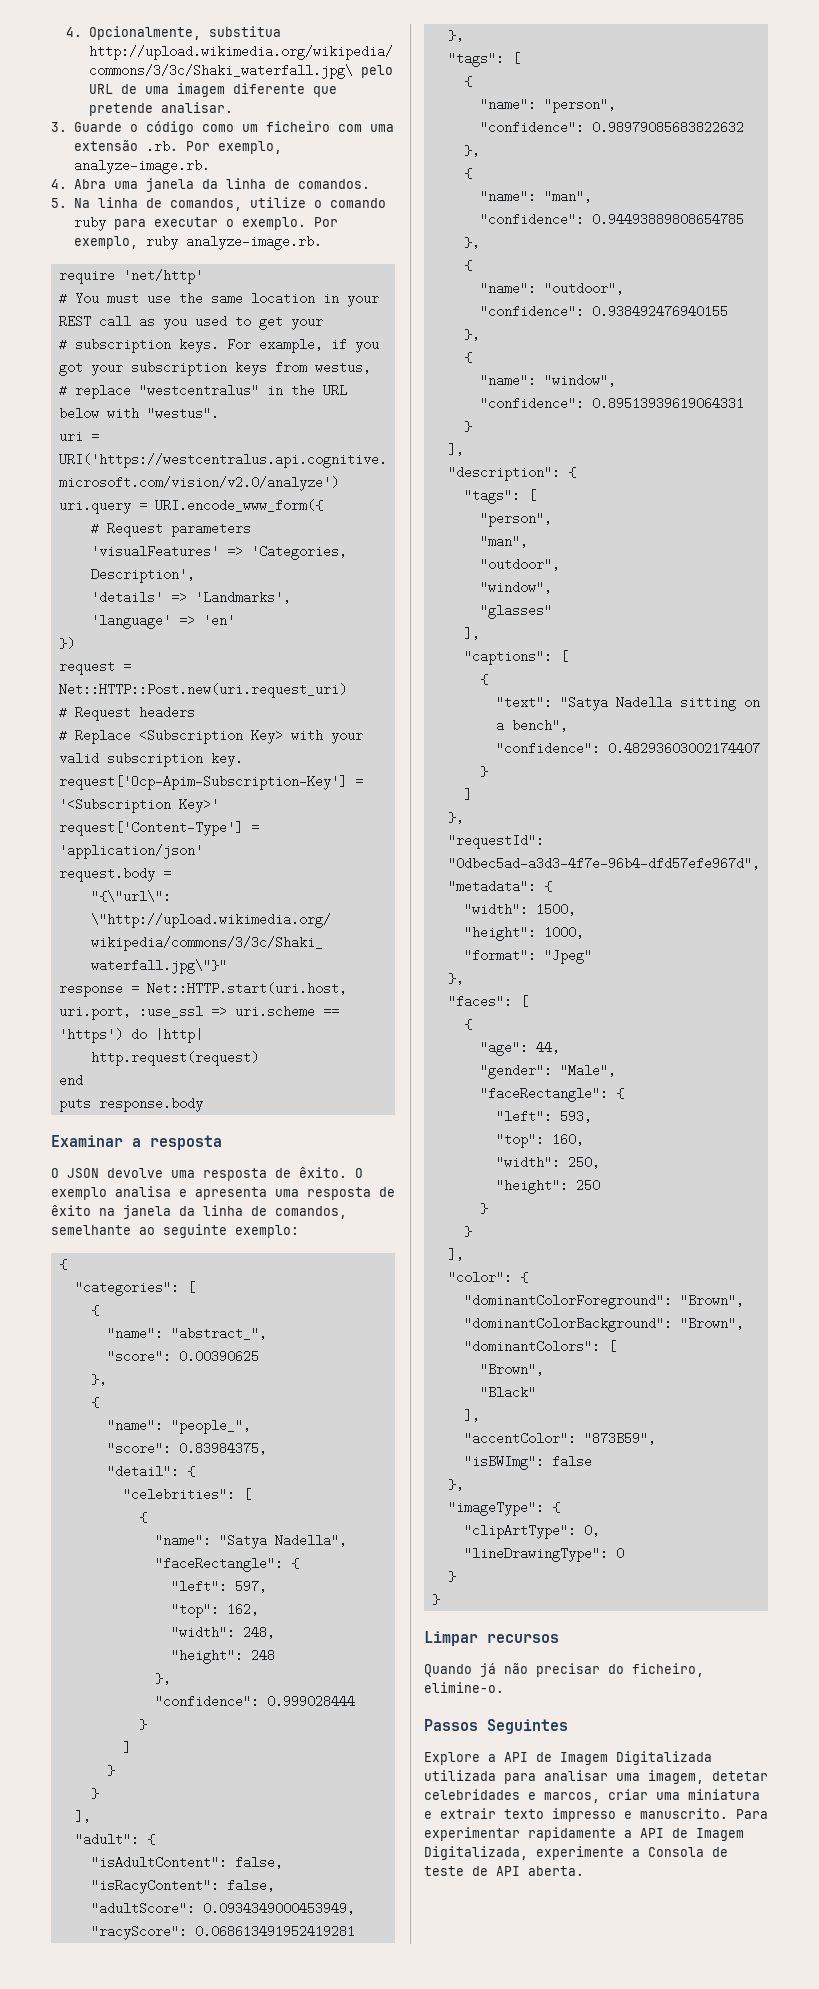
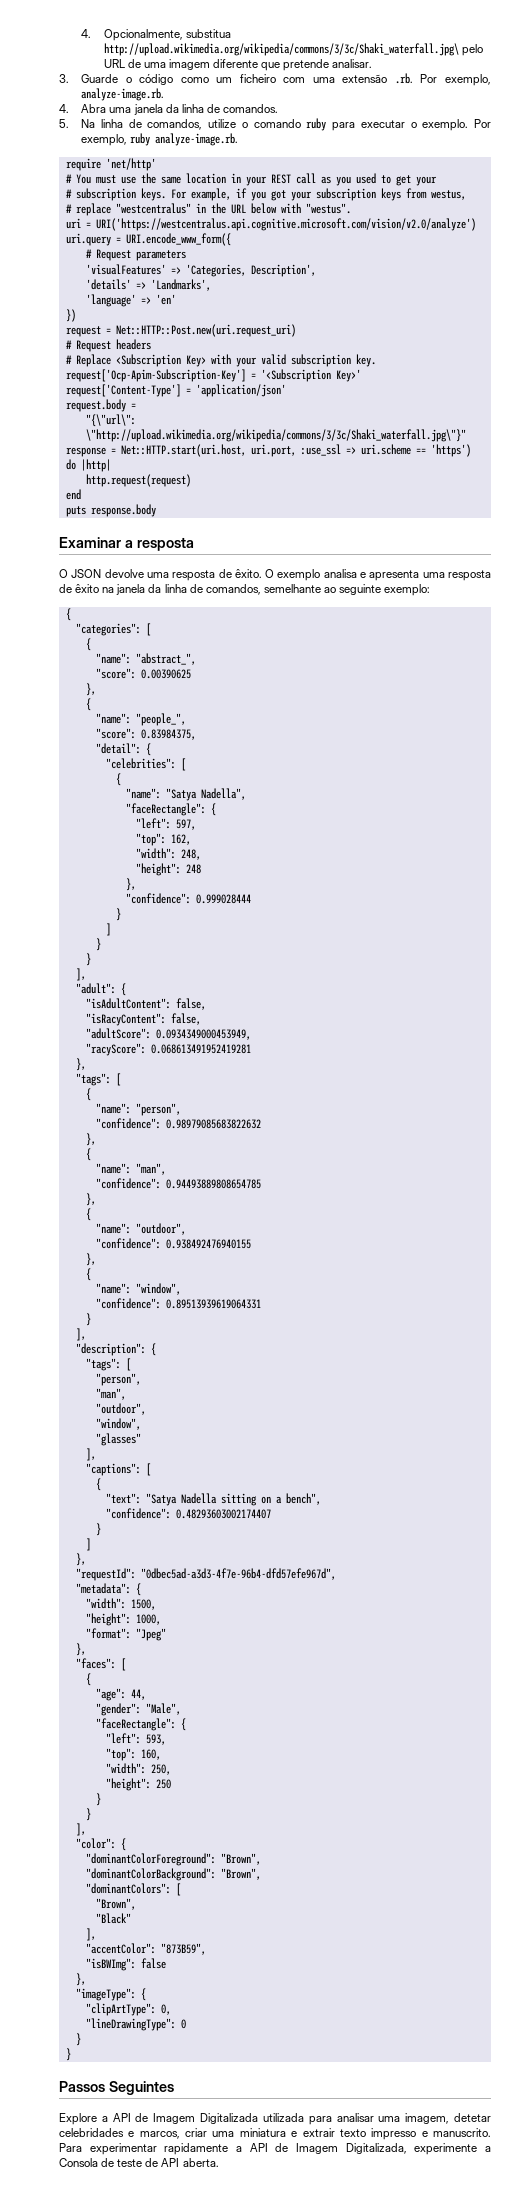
- Limpar recursos
- Quando já não precisar do ficheiro, elimine-o.

